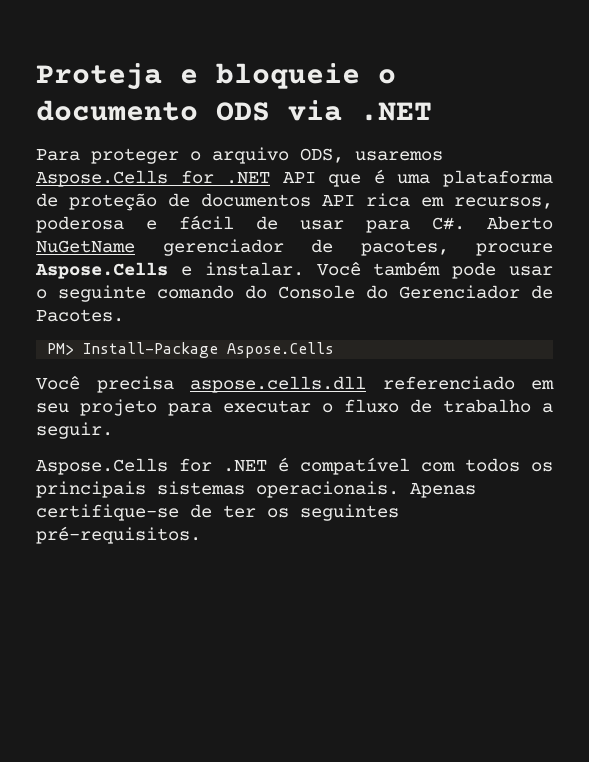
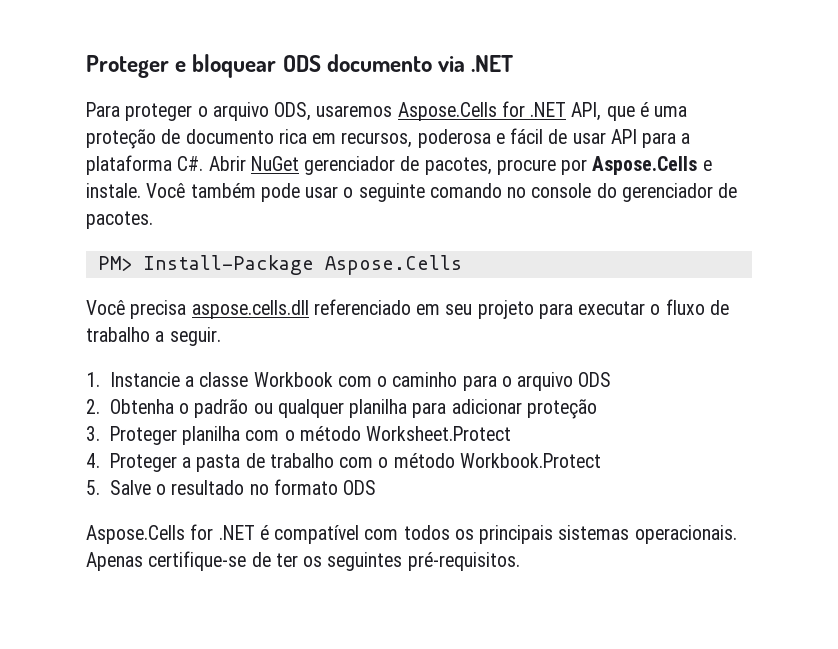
- Proteja e bloqueie o documento ODS via .NET
+ Proteger e bloquear ODS documento via .NET
- Para proteger o arquivo ODS, usaremos Aspose.Cells for .NET API que é uma plataforma de proteção de documentos API rica em recursos, poderosa e fácil de usar para C#. Aberto NuGetName gerenciador de pacotes, procure Aspose.Cells e instalar.
+ Para proteger o arquivo ODS, usaremos Aspose.Cells for .NET API, que é uma proteção de documento rica em recursos, poderosa e fácil de usar API para a plataforma C#. Abrir NuGet gerenciador de pacotes, procure por Aspose.Cells e instale.
- Você também pode usar o seguinte comando do Console do Gerenciador de Pacotes.
+ Você também pode usar o seguinte comando no console do gerenciador de pacotes.
+ 1. Instancie a classe Workbook com o caminho para o arquivo ODS
+ 2. Obtenha o padrão ou qualquer planilha para adicionar proteção
+ 3. Proteger planilha com o método Worksheet.Protect
+ 4. Proteger a pasta de trabalho com o método Workbook.Protect
+ 5. Salve o resultado no formato ODS

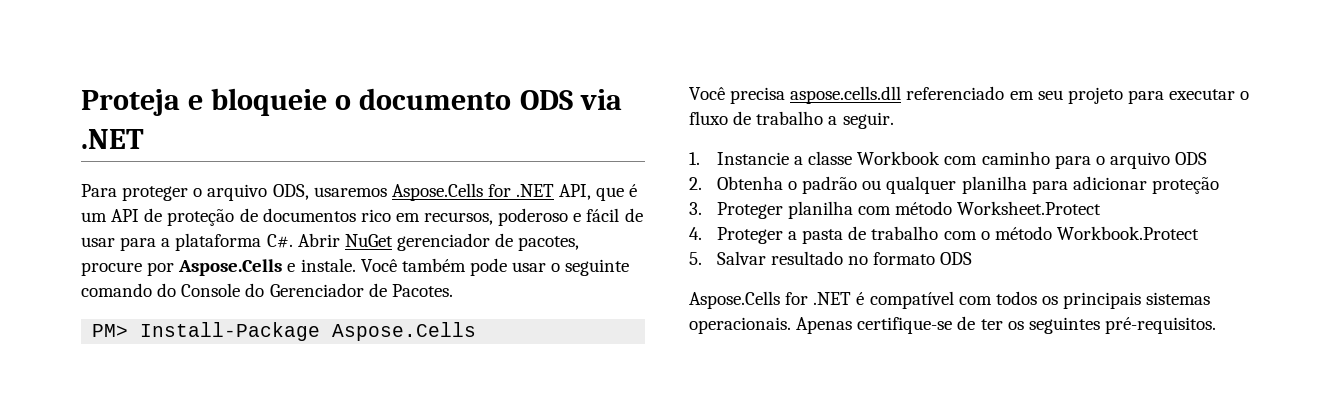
- Proteger e bloquear ODS documento via .NET
+ Proteja e bloqueie o documento ODS via .NET
- Para proteger o arquivo ODS, usaremos Aspose.Cells for .NET API, que é uma proteção de documento rica em recursos, poderosa e fácil de usar API para a plataforma C#. Abrir NuGet gerenciador de pacotes, procure por Aspose.Cells e instale.
+ Para proteger o arquivo ODS, usaremos Aspose.Cells for .NET API, que é um API de proteção de documentos rico em recursos, poderoso e fácil de usar para a plataforma C#. Abrir NuGet gerenciador de pacotes, procure por Aspose.Cells e instale.
- Você também pode usar o seguinte comando no console do gerenciador de pacotes.
+ Você também pode usar o seguinte comando do Console do Gerenciador de Pacotes.
- 1. Instancie a classe Workbook com o caminho para o arquivo ODS
+ 1. Instancie a classe Workbook com caminho para o arquivo ODS
- 3. Proteger planilha com o método Worksheet.Protect
+ 3. Proteger planilha com método Worksheet.Protect
- 5. Salve o resultado no formato ODS
+ 5. Salvar resultado no formato ODS

